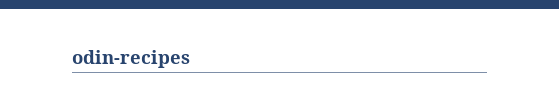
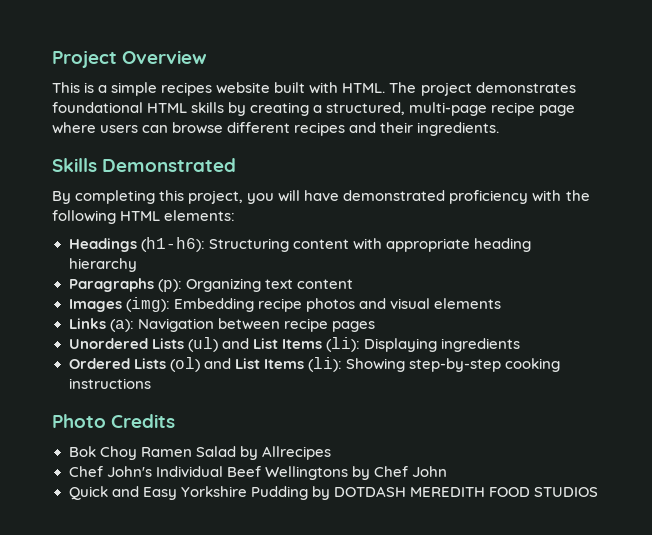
- odin-recipes
+ Project Overview
+ This is a simple recipes website built with HTML. The project demonstrates foundational HTML skills by creating a structured, multi-page recipe page where users can browse different recipes and their ingredients.
+ Skills Demonstrated
+ By completing this project, you will have demonstrated proficiency with the following HTML elements:
+ Headings (h1-h6): Structuring content with appropriate heading hierarchy
+ Paragraphs (p): Organizing text content
+ Images (img): Embedding recipe photos and visual elements
+ Links (a): Navigation between recipe pages
+ Unordered Lists (ul) and List Items (li): Displaying ingredients
+ Ordered Lists (ol) and List Items (li): Showing step-by-step cooking instructions
+ Photo Credits
+ Bok Choy Ramen Salad by Allrecipes
+ Chef John's Individual Beef Wellingtons by Chef John
+ Quick and Easy Yorkshire Pudding by DOTDASH MEREDITH FOOD STUDIOS

